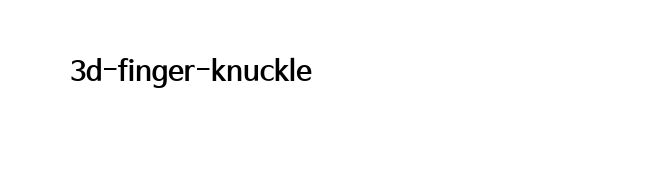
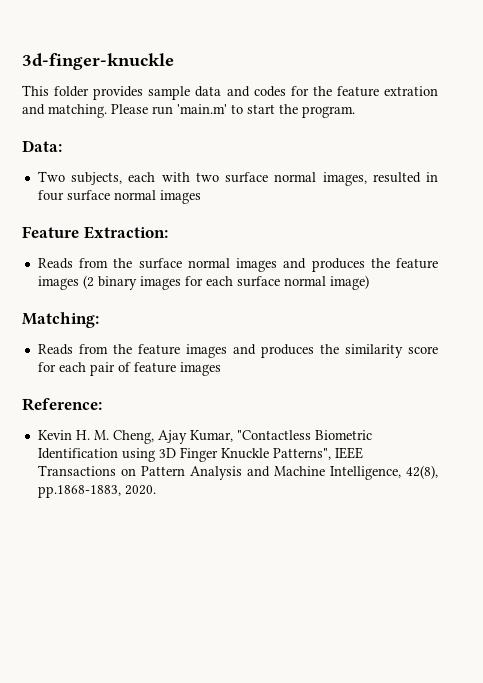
+ This folder provides sample data and codes for the feature extration and matching. Please run 'main.m' to start the program.
+ Data:
+ Two subjects, each with two surface normal images, resulted in four surface normal images
+ Feature Extraction:
+ Reads from the surface normal images and produces the feature images (2 binary images for each surface normal image)
+ Matching:
+ Reads from the feature images and produces the similarity score for each pair of feature images
+ Reference:
+ Kevin H. M. Cheng, Ajay Kumar, "Contactless Biometric Identification using 3D Finger Knuckle Patterns", IEEE Transactions on Pattern Analysis and Machine Intelligence, 42(8), pp.1868-1883, 2020.

